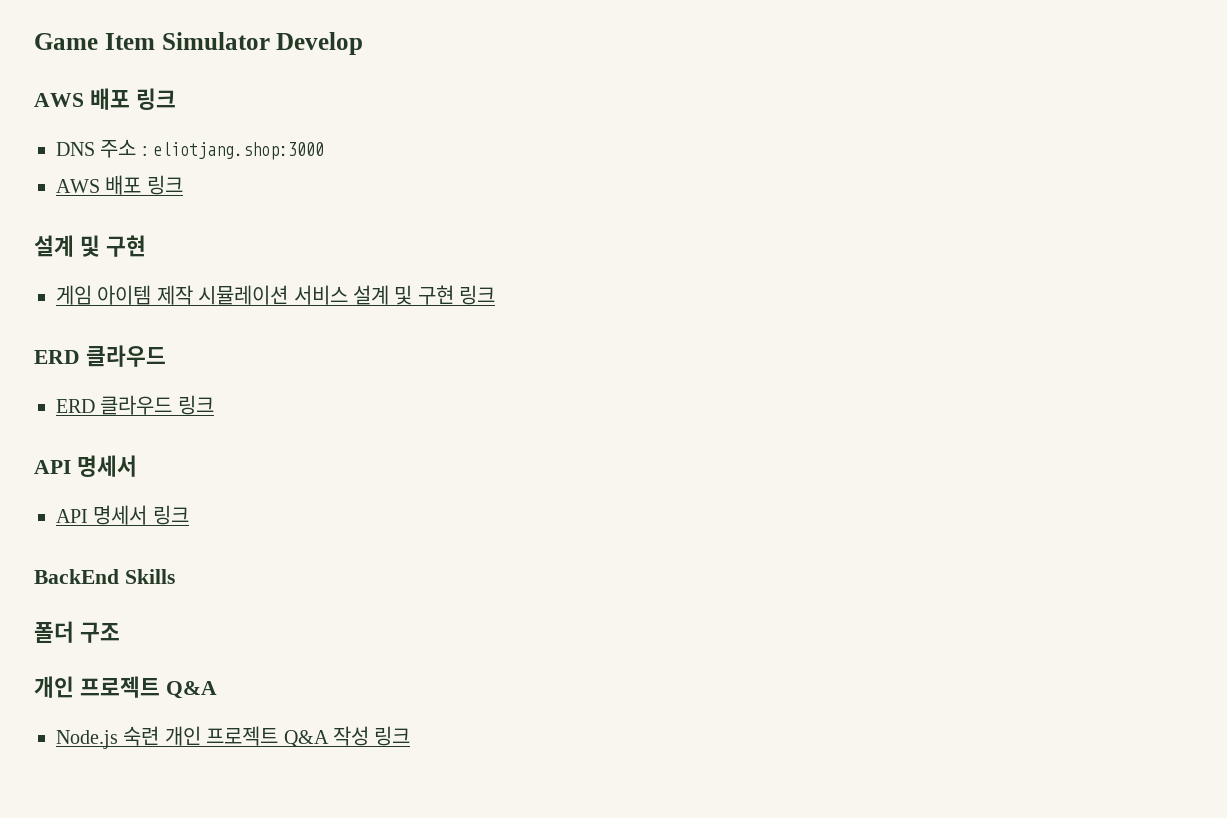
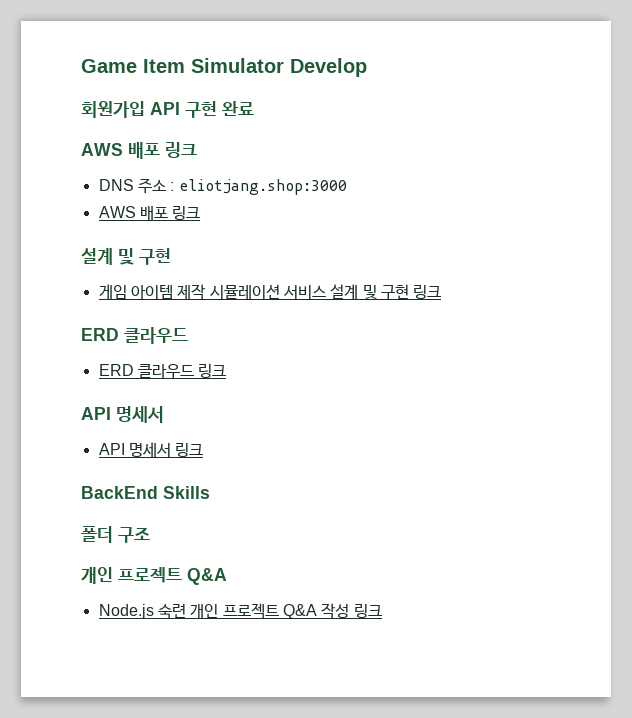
+ 회원가입 API 구현 완료

